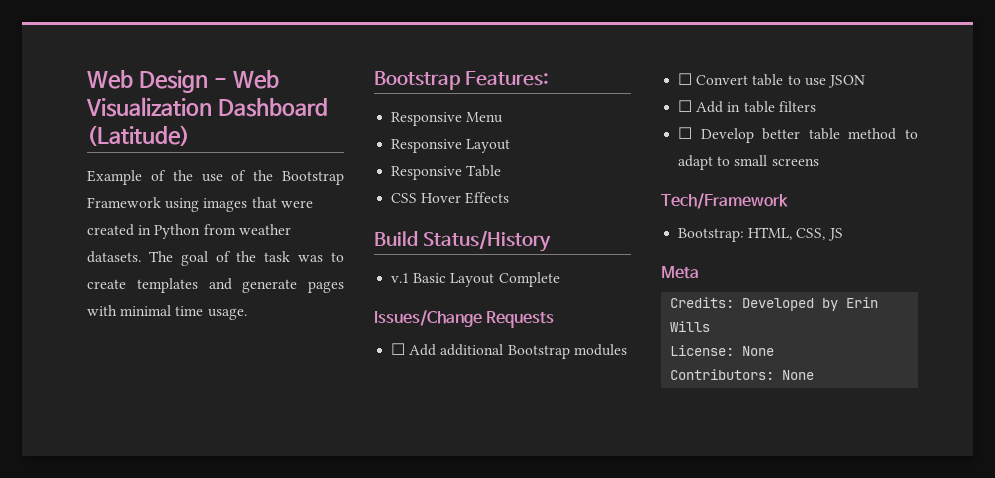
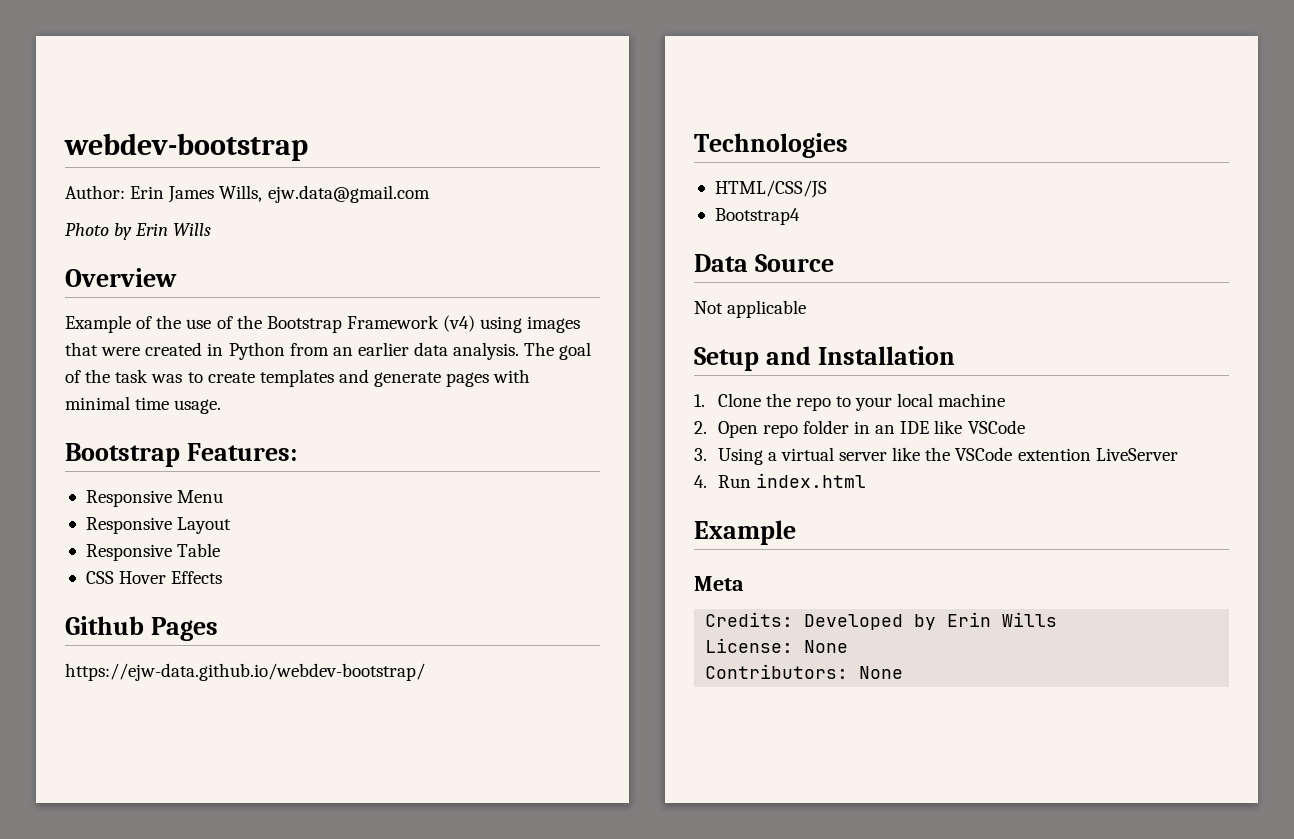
- Web Design - Web Visualization Dashboard (Latitude)
+ webdev-bootstrap
+ Author: Erin James Wills, ejw.data@gmail.com
+ Photo by Erin Wills
+ Overview
- Example of the use of the Bootstrap Framework using images that were created in Python from weather datasets.
+ Example of the use of the Bootstrap Framework (v4) using images that were created in Python from an earlier data analysis.
- Build Status/History
- v.1 Basic Layout Complete
- Issues/Change Requests
- ☐ Add additional Bootstrap modules
- ☐ Convert table to use JSON
- ☐ Add in table filters
- ☐ Develop better table method to adapt to small screens
- Tech/Framework
- Bootstrap: HTML, CSS, JS
+ Github Pages
+ https://ejw-data.github.io/webdev-bootstrap/
+ Technologies
+ HTML/CSS/JS
+ Bootstrap4
+ Data Source
+ Not applicable
+ Setup and Installation
+ 1. Clone the repo to your local machine
+ 2. Open repo folder in an IDE like VSCode
+ 3. Using a virtual server like the VSCode extention LiveServer
+ 4. Run index.html
+ Example

